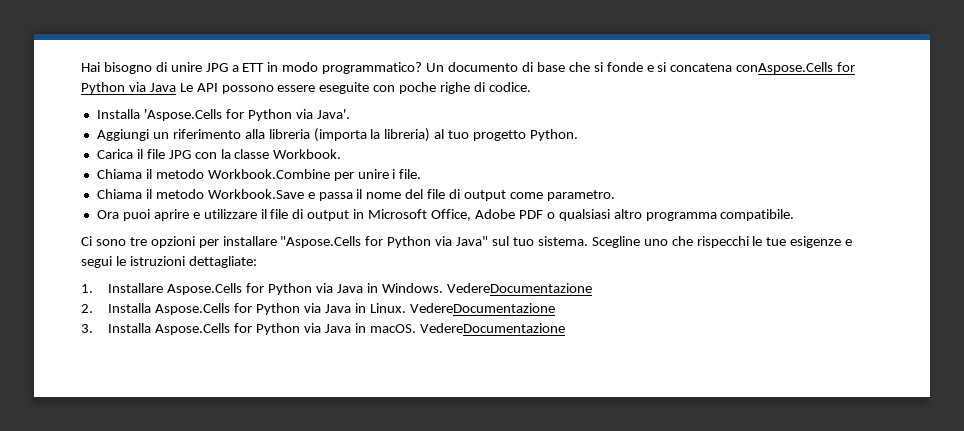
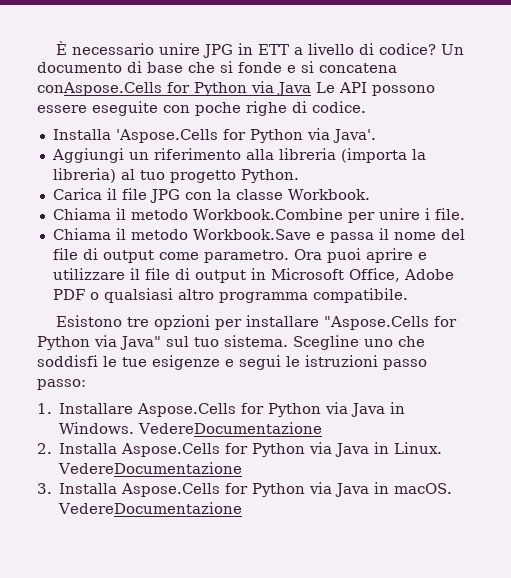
- Hai bisogno di unire JPG a ETT in modo programmatico?
+ È necessario unire JPG in ETT a livello di codice?
- Chiama il metodo Workbook.Save e passa il nome del file di output come parametro.
- Ora puoi aprire e utilizzare il file di output in Microsoft Office, Adobe PDF o qualsiasi altro programma compatibile.
+ Chiama il metodo Workbook.Save e passa il nome del file di output come parametro. Ora puoi aprire e utilizzare il file di output in Microsoft Office, Adobe PDF o qualsiasi altro programma compatibile.
- Ci sono tre opzioni per installare "Aspose.Cells for Python via Java" sul tuo sistema.
+ Esistono tre opzioni per installare "Aspose.Cells for Python via Java" sul tuo sistema.
- Scegline uno che rispecchi le tue esigenze e segui le istruzioni dettagliate:
+ Scegline uno che soddisfi le tue esigenze e segui le istruzioni passo passo:

